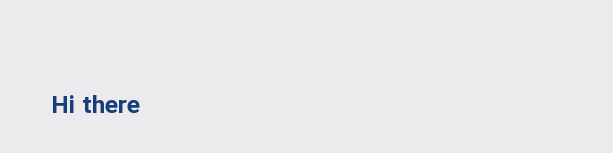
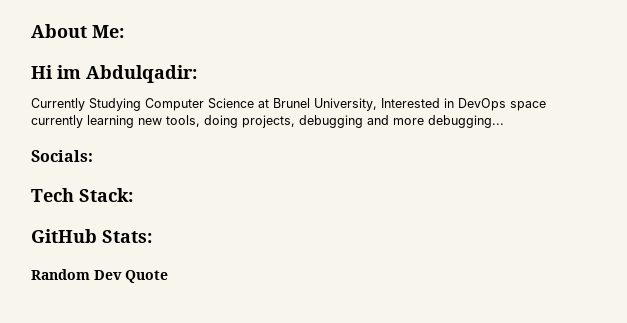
- Hi there
+ About Me:
+ Hi im Abdulqadir:
+ Currently Studying Computer Science at Brunel University, Interested in DevOps space currently learning new tools, doing projects, debugging and more debugging...
+ Socials:
+ Tech Stack:
+ GitHub Stats:
+ Random Dev Quote

